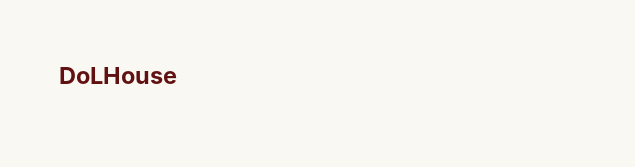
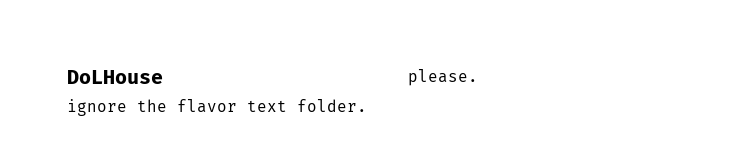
+ ignore the flavor text folder. please.

